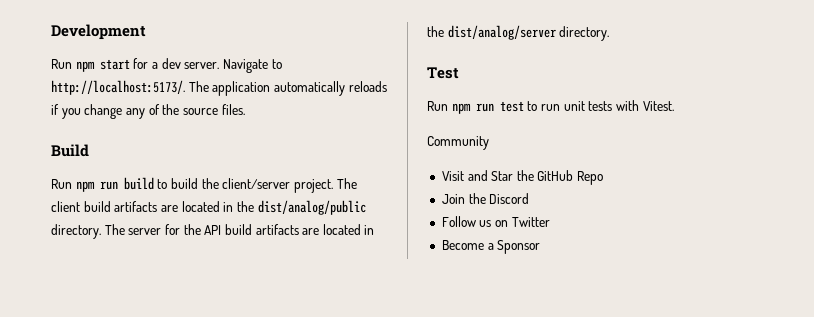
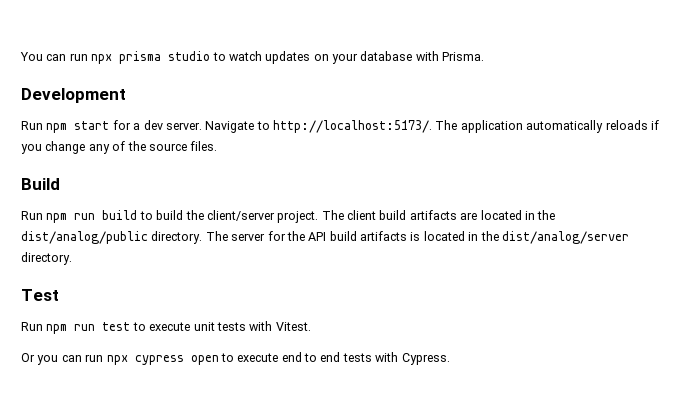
+ You can run npx prisma studio to watch updates on your database with Prisma.
- The server for the API build artifacts are located in the dist/analog/server directory.
+ The server for the API build artifacts is located in the dist/analog/server directory.
- Run npm run test to run unit tests with Vitest.
+ Run npm run test to execute unit tests with Vitest.
- Community
- Visit and Star the GitHub Repo
- Join the Discord
- Follow us on Twitter
- Become a Sponsor
+ Or you can run npx cypress open to execute end to end tests with Cypress.

